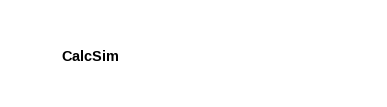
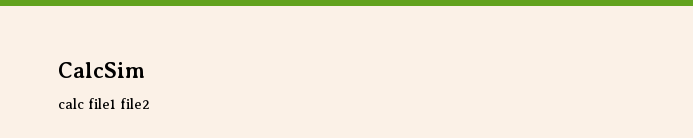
+ calc file1 file2

